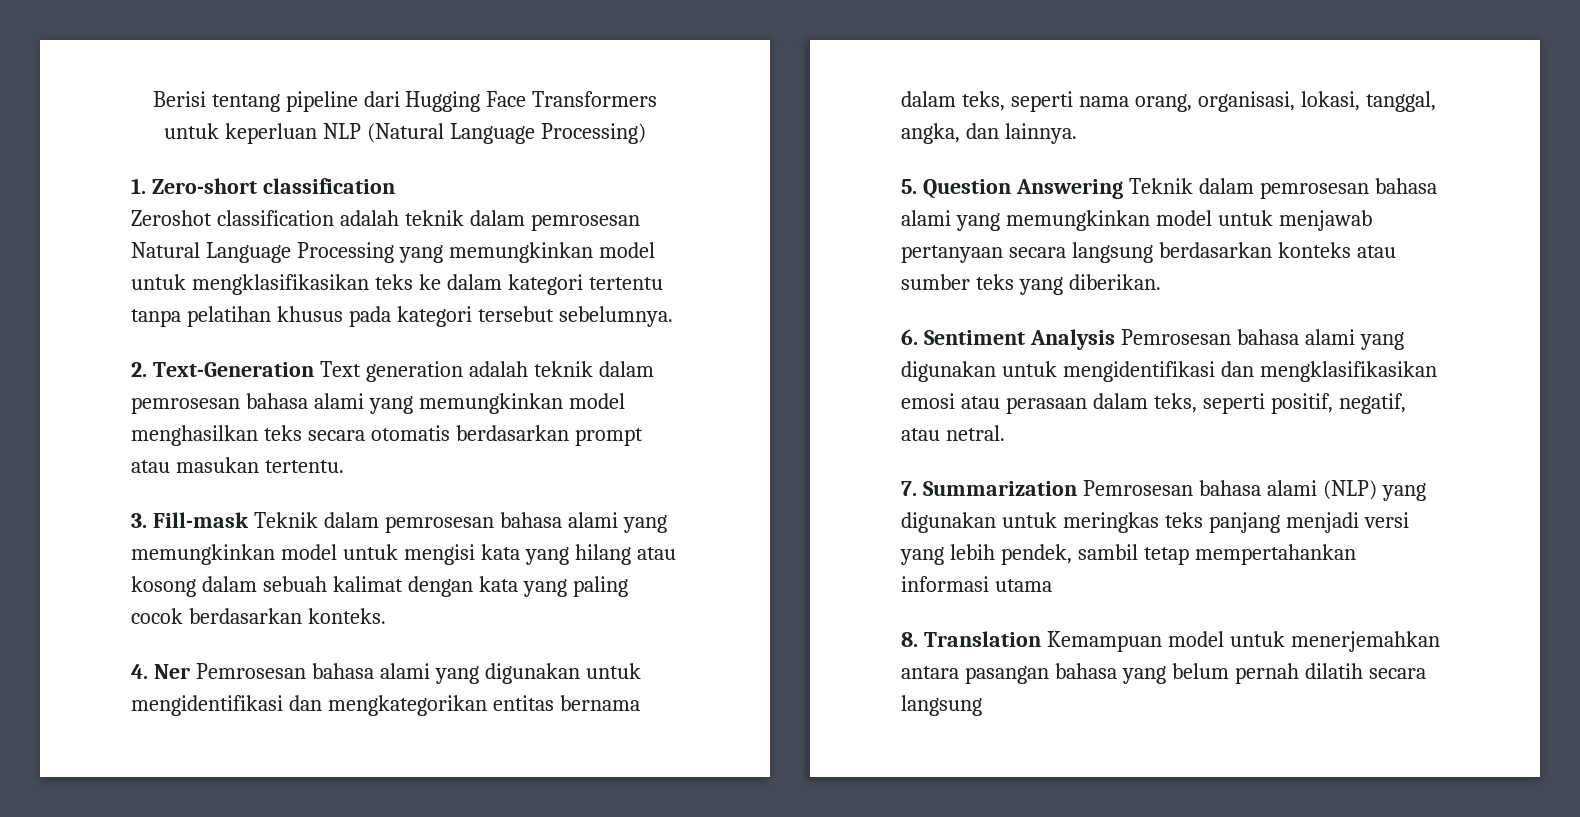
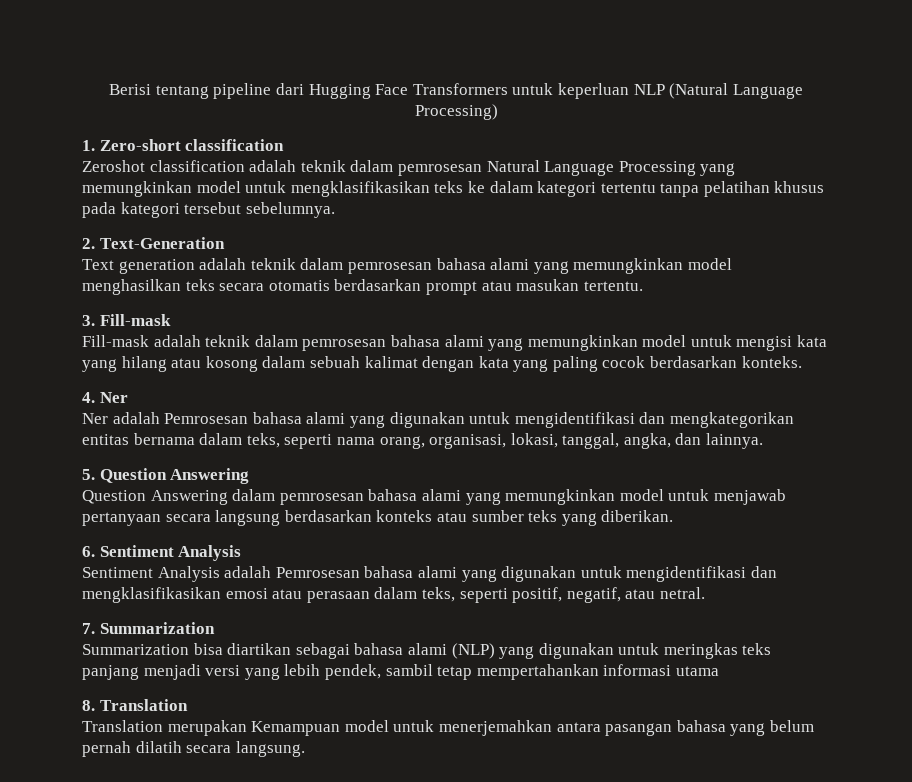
- 2. Text-Generation Text generation adalah teknik dalam pemrosesan bahasa alami yang memungkinkan model menghasilkan teks secara otomatis berdasarkan prompt atau masukan tertentu.
+ 2. Text-Generation
+ Text generation adalah teknik dalam pemrosesan bahasa alami yang memungkinkan model menghasilkan teks secara otomatis berdasarkan prompt atau masukan tertentu.
- 3. Fill-mask Teknik dalam pemrosesan bahasa alami yang memungkinkan model untuk mengisi kata yang hilang atau kosong dalam sebuah kalimat dengan kata yang paling cocok berdasarkan konteks.
+ 3. Fill-mask
+ Fill-mask adalah teknik dalam pemrosesan bahasa alami yang memungkinkan model untuk mengisi kata yang hilang atau kosong dalam sebuah kalimat dengan kata yang paling cocok berdasarkan konteks.
- 4. Ner Pemrosesan bahasa alami yang digunakan untuk mengidentifikasi dan mengkategorikan entitas bernama dalam teks, seperti nama orang, organisasi, lokasi, tanggal, angka, dan lainnya.
+ 4. Ner
+ Ner adalah Pemrosesan bahasa alami yang digunakan untuk mengidentifikasi dan mengkategorikan entitas bernama dalam teks, seperti nama orang, organisasi, lokasi, tanggal, angka, dan lainnya.
- 5. Question Answering Teknik dalam pemrosesan bahasa alami yang memungkinkan model untuk menjawab pertanyaan secara langsung berdasarkan konteks atau sumber teks yang diberikan.
+ 5. Question Answering
+ Question Answering dalam pemrosesan bahasa alami yang memungkinkan model untuk menjawab pertanyaan secara langsung berdasarkan konteks atau sumber teks yang diberikan.
- 6. Sentiment Analysis Pemrosesan bahasa alami yang digunakan untuk mengidentifikasi dan mengklasifikasikan emosi atau perasaan dalam teks, seperti positif, negatif, atau netral.
+ 6. Sentiment Analysis
+ Sentiment Analysis adalah Pemrosesan bahasa alami yang digunakan untuk mengidentifikasi dan mengklasifikasikan emosi atau perasaan dalam teks, seperti positif, negatif, atau netral.
- 7. Summarization Pemrosesan bahasa alami (NLP) yang digunakan untuk meringkas teks panjang menjadi versi yang lebih pendek, sambil tetap mempertahankan informasi utama
+ 7. Summarization
+ Summarization bisa diartikan sebagai bahasa alami (NLP) yang digunakan untuk meringkas teks panjang menjadi versi yang lebih pendek, sambil tetap mempertahankan informasi utama
- 8. Translation Kemampuan model untuk menerjemahkan antara pasangan bahasa yang belum pernah dilatih secara langsung
+ 8. Translation
+ Translation merupakan Kemampuan model untuk menerjemahkan antara pasangan bahasa yang belum pernah dilatih secara langsung.

